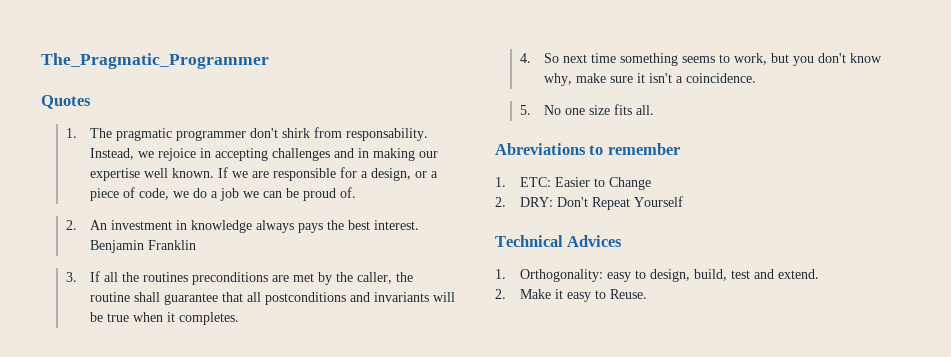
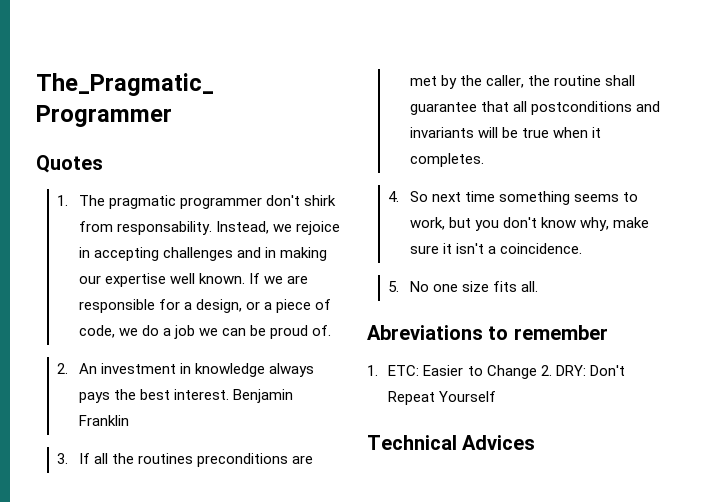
- 1. ETC: Easier to Change
- 2. DRY: Don't Repeat Yourself
+ 1. ETC: Easier to Change 2. DRY: Don't Repeat Yourself
- 1. Orthogonality: easy to design, build, test and extend.
- 2. Make it easy to Reuse.

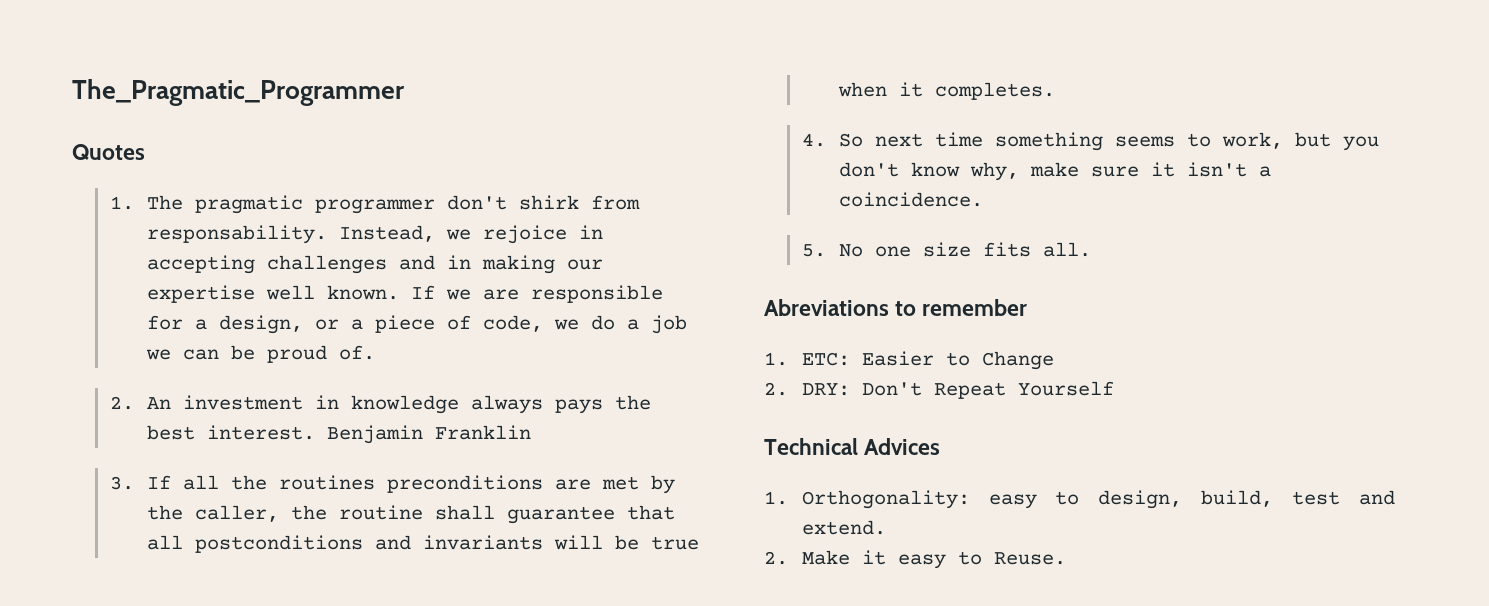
- 1. ETC: Easier to Change 2. DRY: Don't Repeat Yourself
+ 1. ETC: Easier to Change
+ 2. DRY: Don't Repeat Yourself
+ 1. Orthogonality: easy to design, build, test and extend.
+ 2. Make it easy to Reuse.

